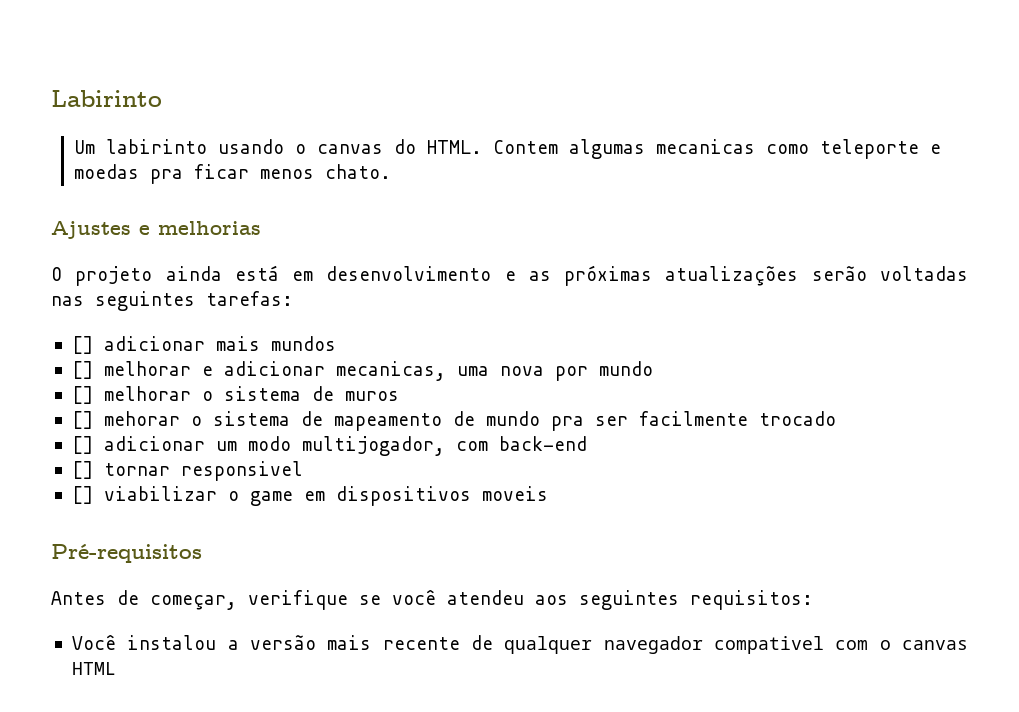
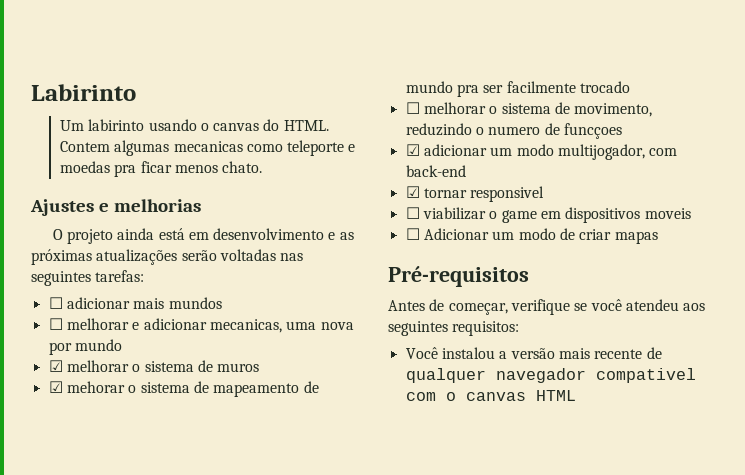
- [] adicionar mais mundos
+ ☐ adicionar mais mundos
- [] melhorar e adicionar mecanicas, uma nova por mundo
+ ☐ melhorar e adicionar mecanicas, uma nova por mundo
- [] melhorar o sistema de muros
+ ☑ melhorar o sistema de muros
- [] mehorar o sistema de mapeamento de mundo pra ser facilmente trocado
+ ☑ mehorar o sistema de mapeamento de mundo pra ser facilmente trocado
- [] adicionar um modo multijogador, com back-end
+ ☐ melhorar o sistema de movimento, reduzindo o numero de funcçoes
+ ☑ adicionar um modo multijogador, com back-end
- [] tornar responsivel
+ ☑ tornar responsivel
- [] viabilizar o game em dispositivos moveis
+ ☐ viabilizar o game em dispositivos moveis
+ ☐ Adicionar um modo de criar mapas

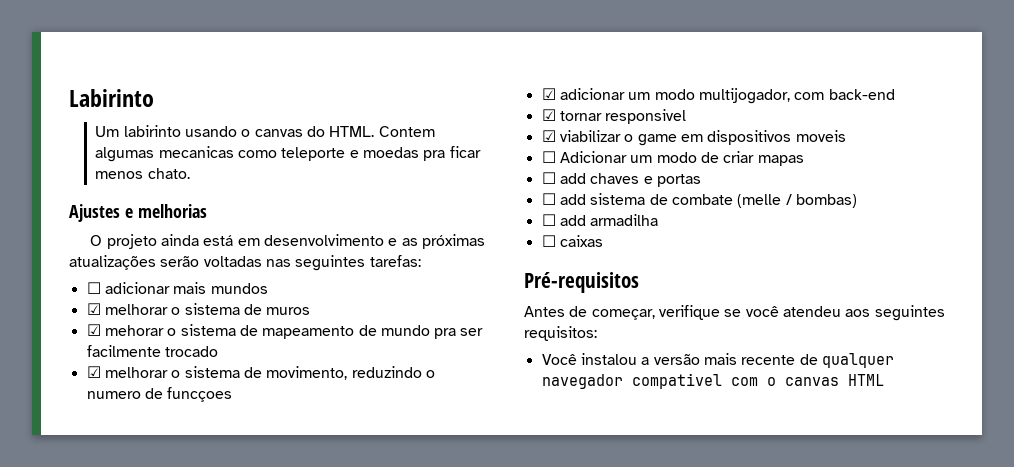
- ☐ melhorar e adicionar mecanicas, uma nova por mundo
- ☐ melhorar o sistema de movimento, reduzindo o numero de funcçoes
+ ☑ melhorar o sistema de movimento, reduzindo o numero de funcçoes
- ☐ viabilizar o game em dispositivos moveis
+ ☑ viabilizar o game em dispositivos moveis
+ ☐ add chaves e portas
+ ☐ add sistema de combate (melle / bombas)
+ ☐ add armadilha
+ ☐ caixas

